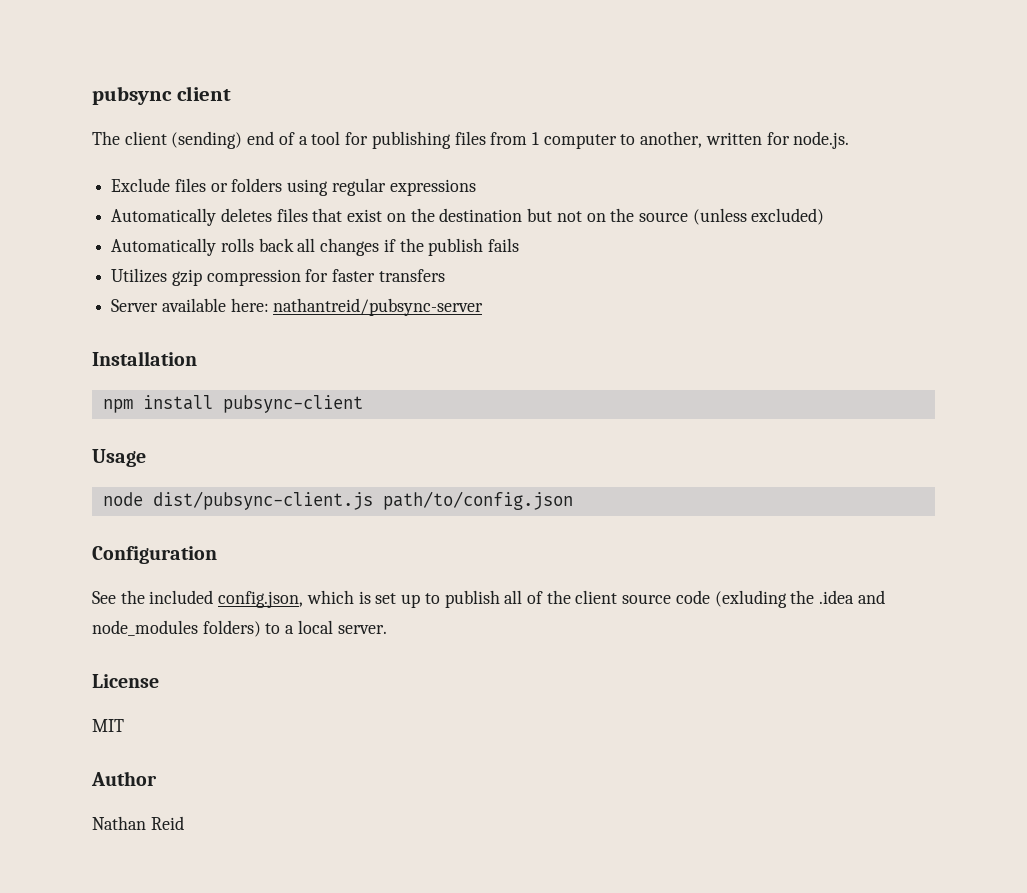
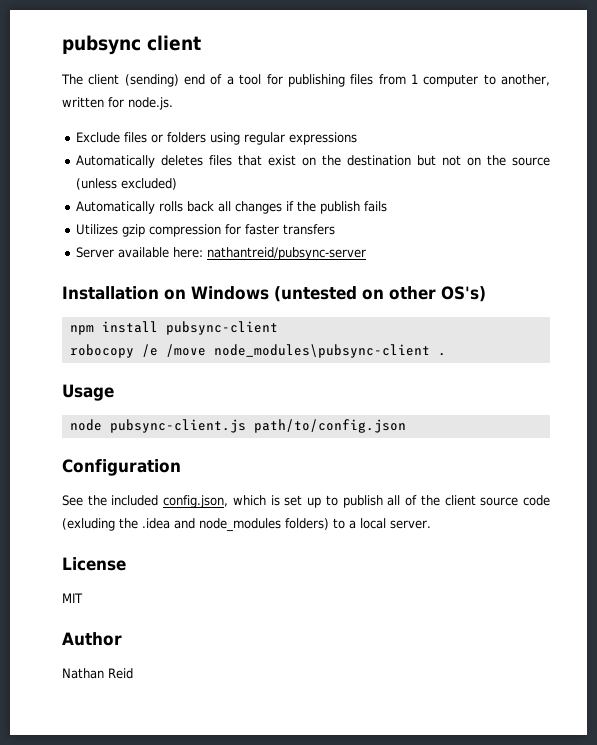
- Installation
+ Installation on Windows (untested on other OS's)
  npm install pubsync-client
+ robocopy /e /move node_modules\pubsync-client .
- node dist/pubsync-client.js path/to/config.json
+ node pubsync-client.js path/to/config.json

